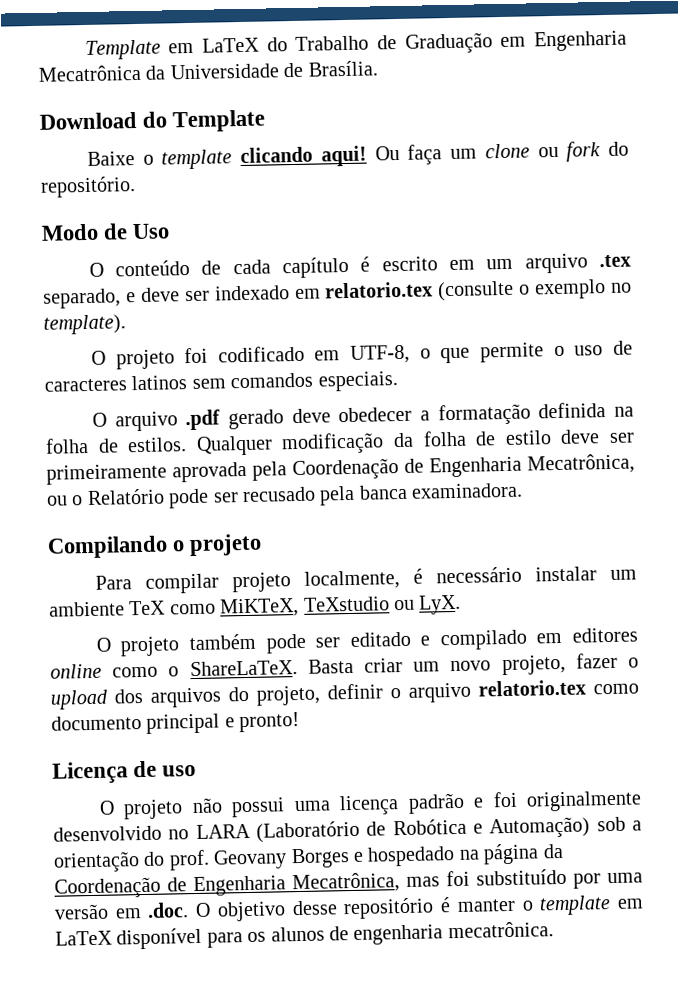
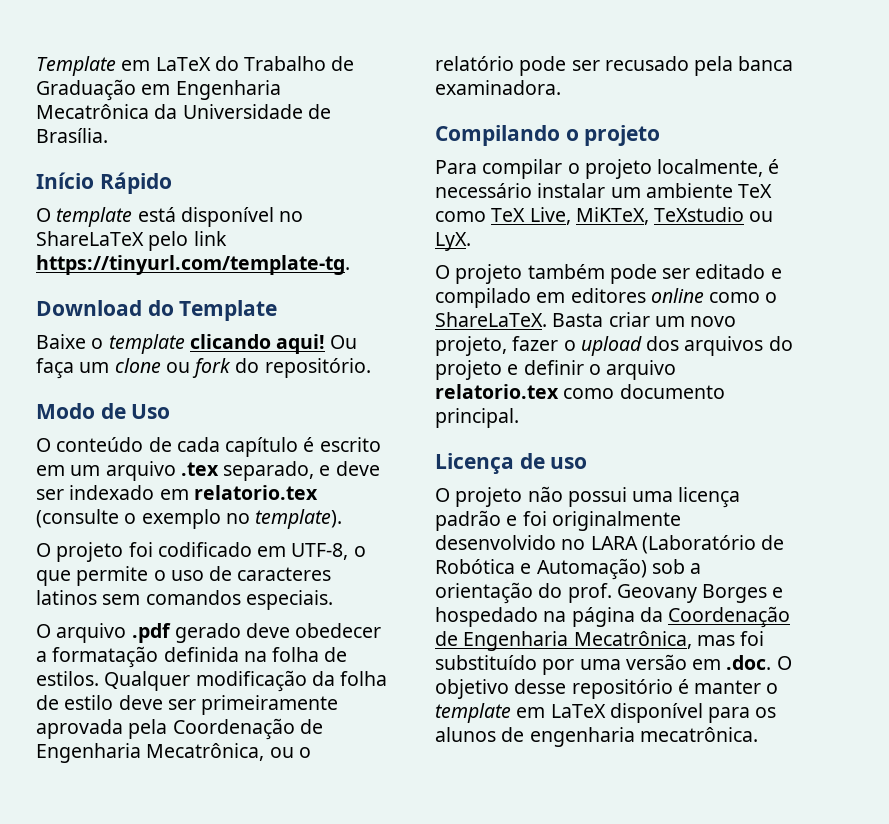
+ Início Rápido
+ O template está disponível no ShareLaTeX pelo link https://tinyurl.com/template-tg.
- Qualquer modificação da folha de estilo deve ser primeiramente aprovada pela Coordenação de Engenharia Mecatrônica, ou o Relatório pode ser recusado pela banca examinadora.
+ Qualquer modificação da folha de estilo deve ser primeiramente aprovada pela Coordenação de Engenharia Mecatrônica, ou o relatório pode ser recusado pela banca examinadora.
- Para compilar projeto localmente, é necessário instalar um ambiente TeX como MiKTeX, TeXstudio ou LyX.
+ Para compilar o projeto localmente, é necessário instalar um ambiente TeX como TeX Live, MiKTeX, TeXstudio ou LyX.
- Basta criar um novo projeto, fazer o upload dos arquivos do projeto, definir o arquivo relatorio.tex como documento principal e pronto!
+ Basta criar um novo projeto, fazer o upload dos arquivos do projeto e definir o arquivo relatorio.tex como documento principal.

